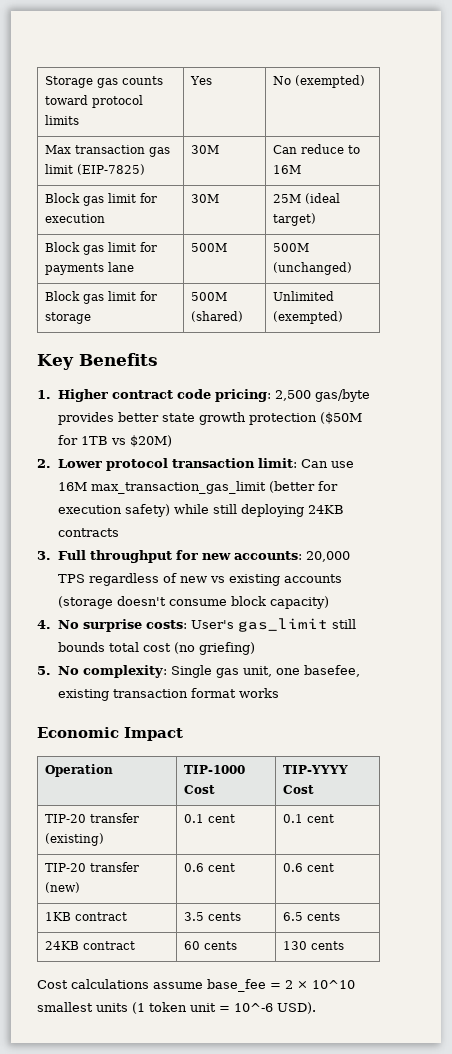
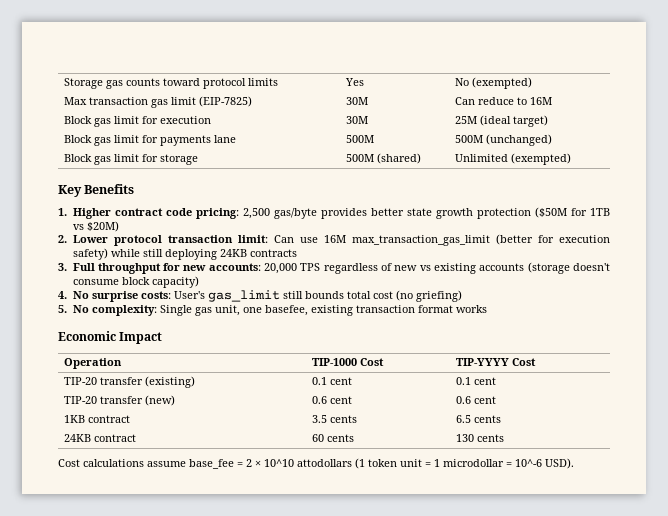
- Cost calculations assume base_fee = 2 × 10^10 smallest units (1 token unit = 10^-6 USD).
+ Cost calculations assume base_fee = 2 × 10^10 attodollars (1 token unit = 1 microdollar = 10^-6 USD).

